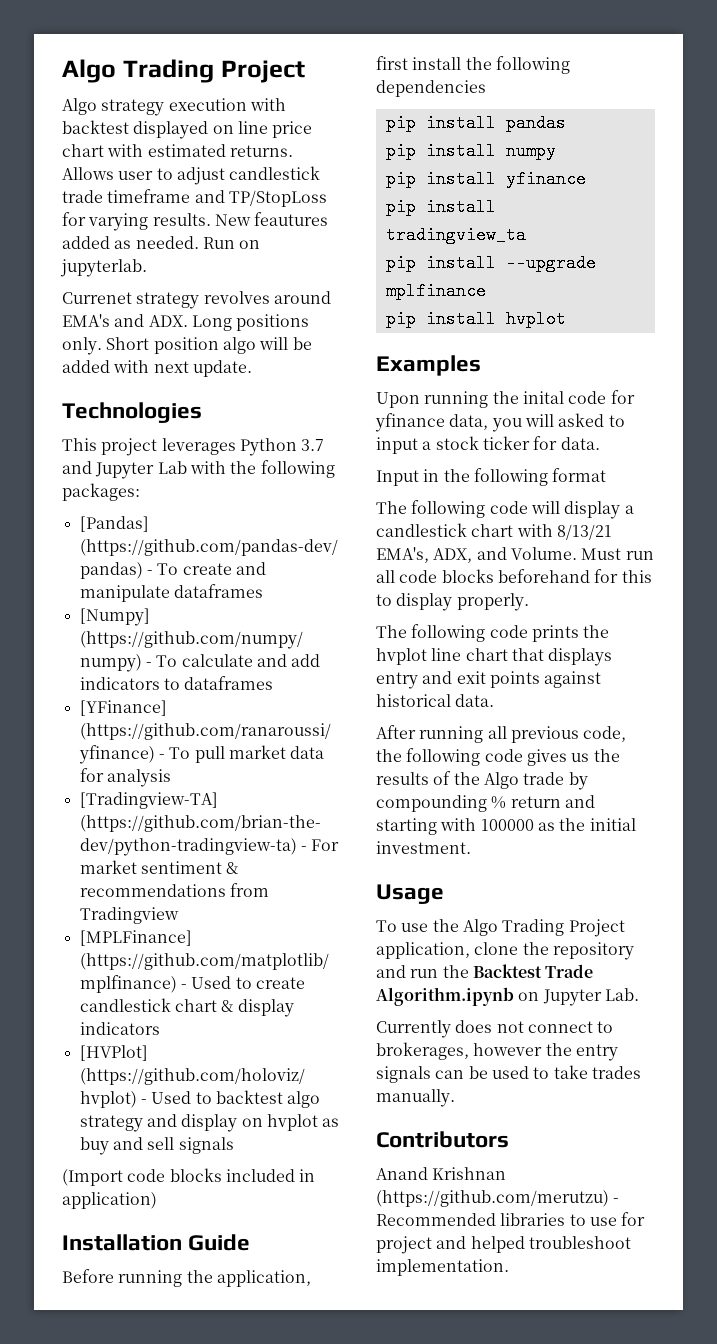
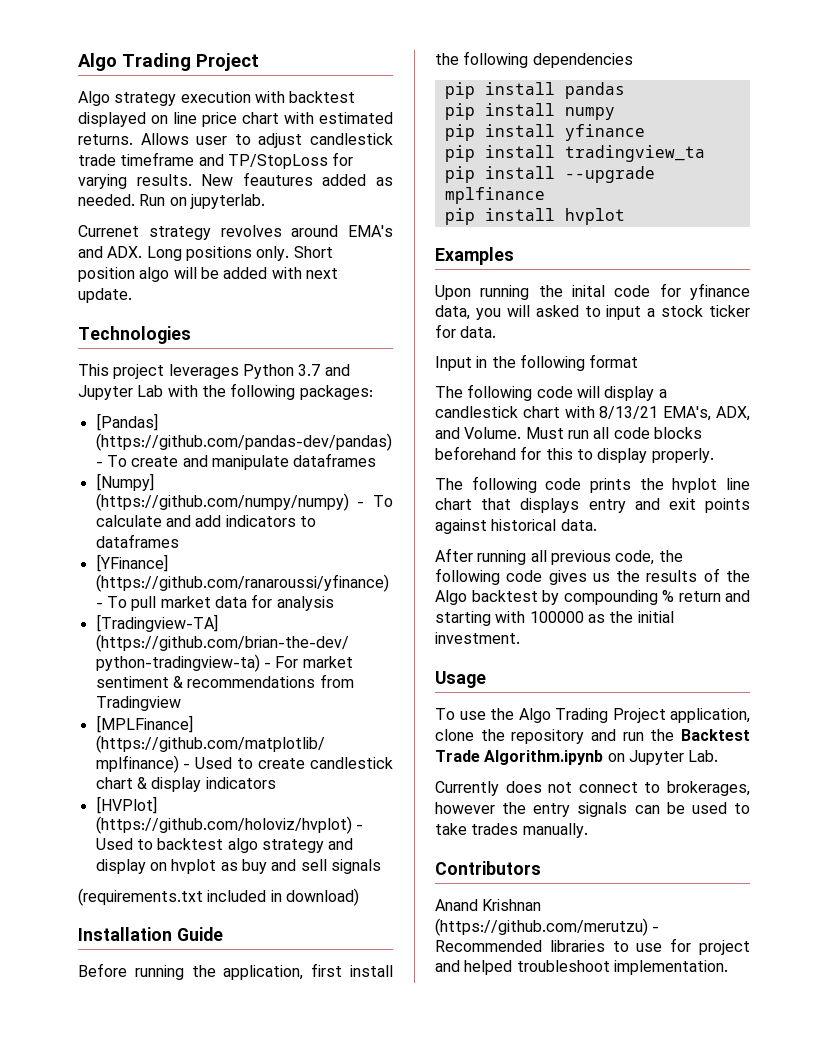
- (Import code blocks included in application)
+ (requirements.txt included in download)
- After running all previous code, the following code gives us the results of the Algo trade by compounding % return and starting with 100000 as the initial investment.
+ After running all previous code, the following code gives us the results of the Algo backtest by compounding % return and starting with 100000 as the initial investment.

